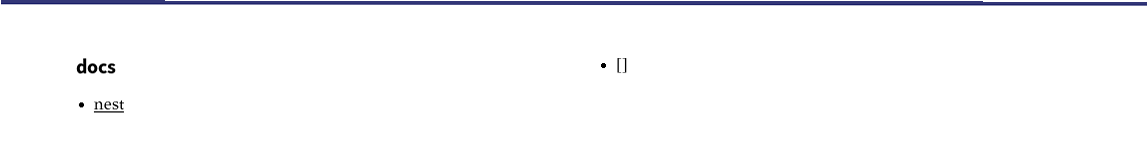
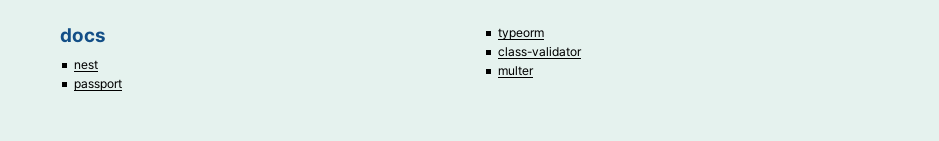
- []
+ passport
+ typeorm
+ class-validator
+ multer

